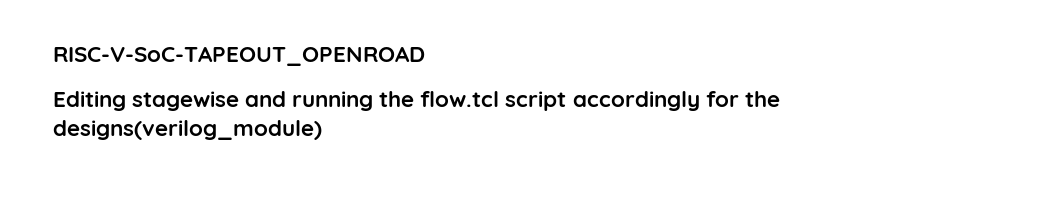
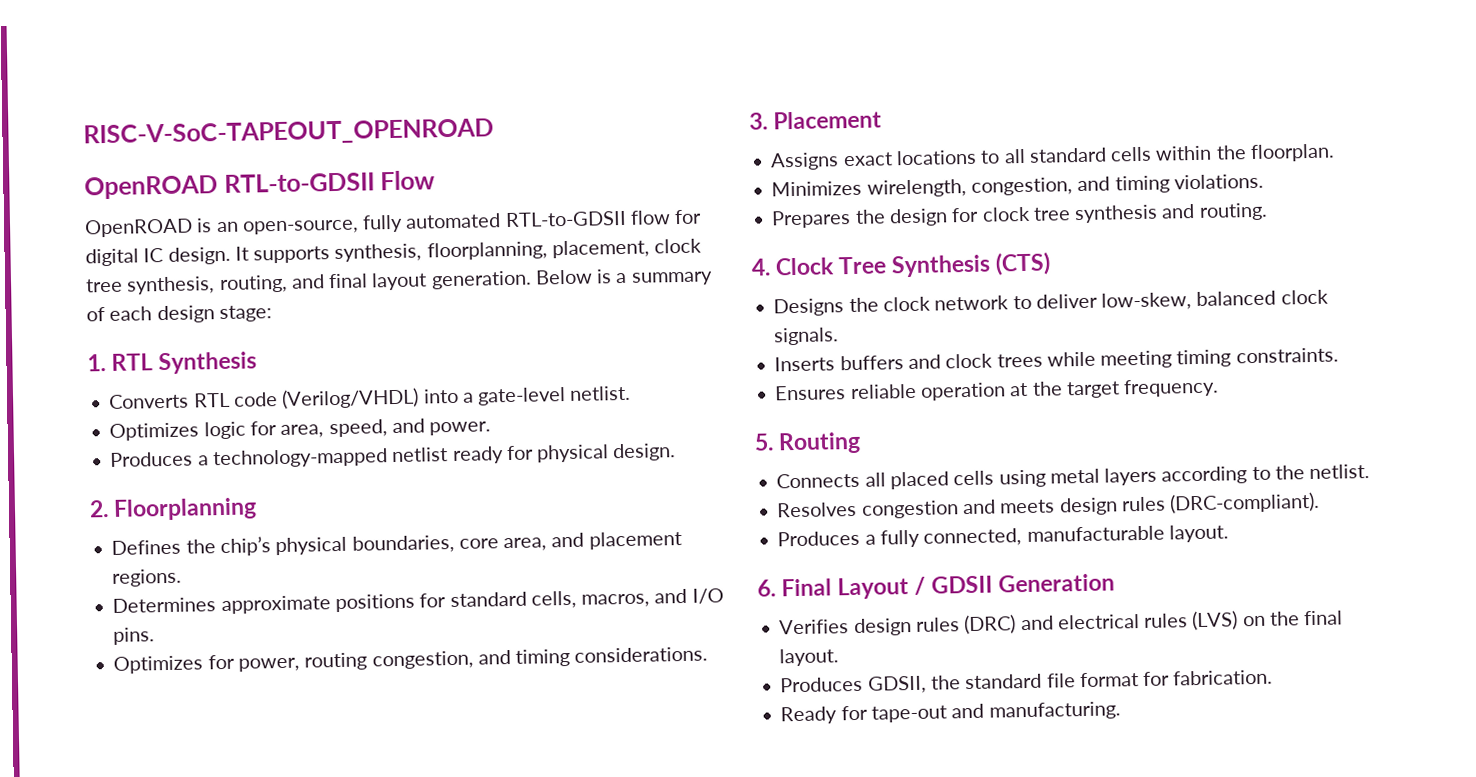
- Editing stagewise and running the flow.tcl script accordingly for the designs(verilog_module)
+ OpenROAD RTL-to-GDSII Flow
+ OpenROAD is an open-source, fully automated RTL-to-GDSII flow for digital IC design. It supports synthesis, floorplanning, placement, clock tree synthesis, routing, and final layout generation. Below is a summary of each design stage:
+ 1. RTL Synthesis
+ Converts RTL code (Verilog/VHDL) into a gate-level netlist.
+ Optimizes logic for area, speed, and power.
+ Produces a technology-mapped netlist ready for physical design.
+ 2. Floorplanning
+ Defines the chip’s physical boundaries, core area, and placement regions.
+ Determines approximate positions for standard cells, macros, and I/O pins.
+ Optimizes for power, routing congestion, and timing considerations.
+ 3. Placement
+ Assigns exact locations to all standard cells within the floorplan.
+ Minimizes wirelength, congestion, and timing violations.
+ Prepares the design for clock tree synthesis and routing.
+ 4. Clock Tree Synthesis (CTS)
+ Designs the clock network to deliver low-skew, balanced clock signals.
+ Inserts buffers and clock trees while meeting timing constraints.
+ Ensures reliable operation at the target frequency.
+ 5. Routing
+ Connects all placed cells using metal layers according to the netlist.
+ Resolves congestion and meets design rules (DRC-compliant).
+ Produces a fully connected, manufacturable layout.
+ 6. Final Layout / GDSII Generation
+ Verifies design rules (DRC) and electrical rules (LVS) on the final layout.
+ Produces GDSII, the standard file format for fabrication.
+ Ready for tape-out and manufacturing.

